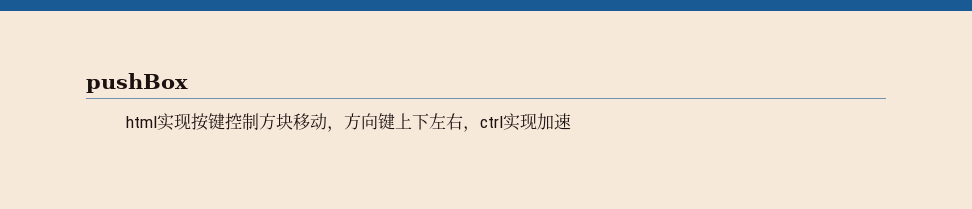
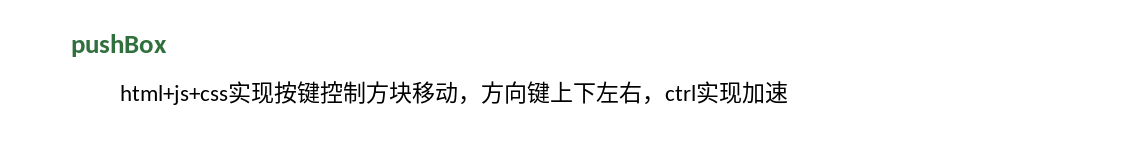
- html实现按键控制方块移动，方向键上下左右，ctrl实现加速
+ html+js+css实现按键控制方块移动，方向键上下左右，ctrl实现加速

